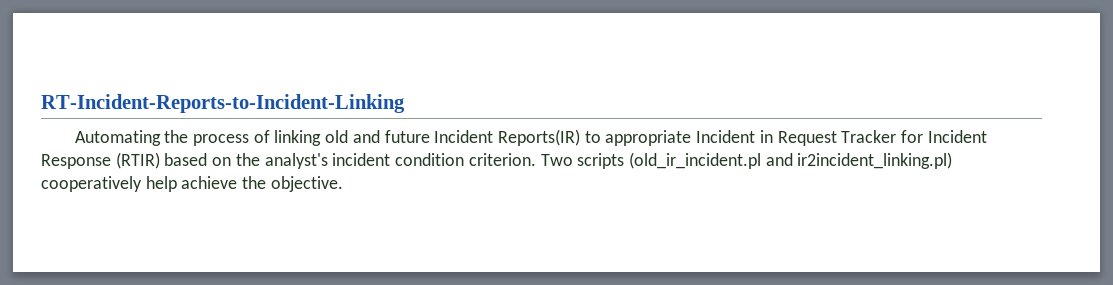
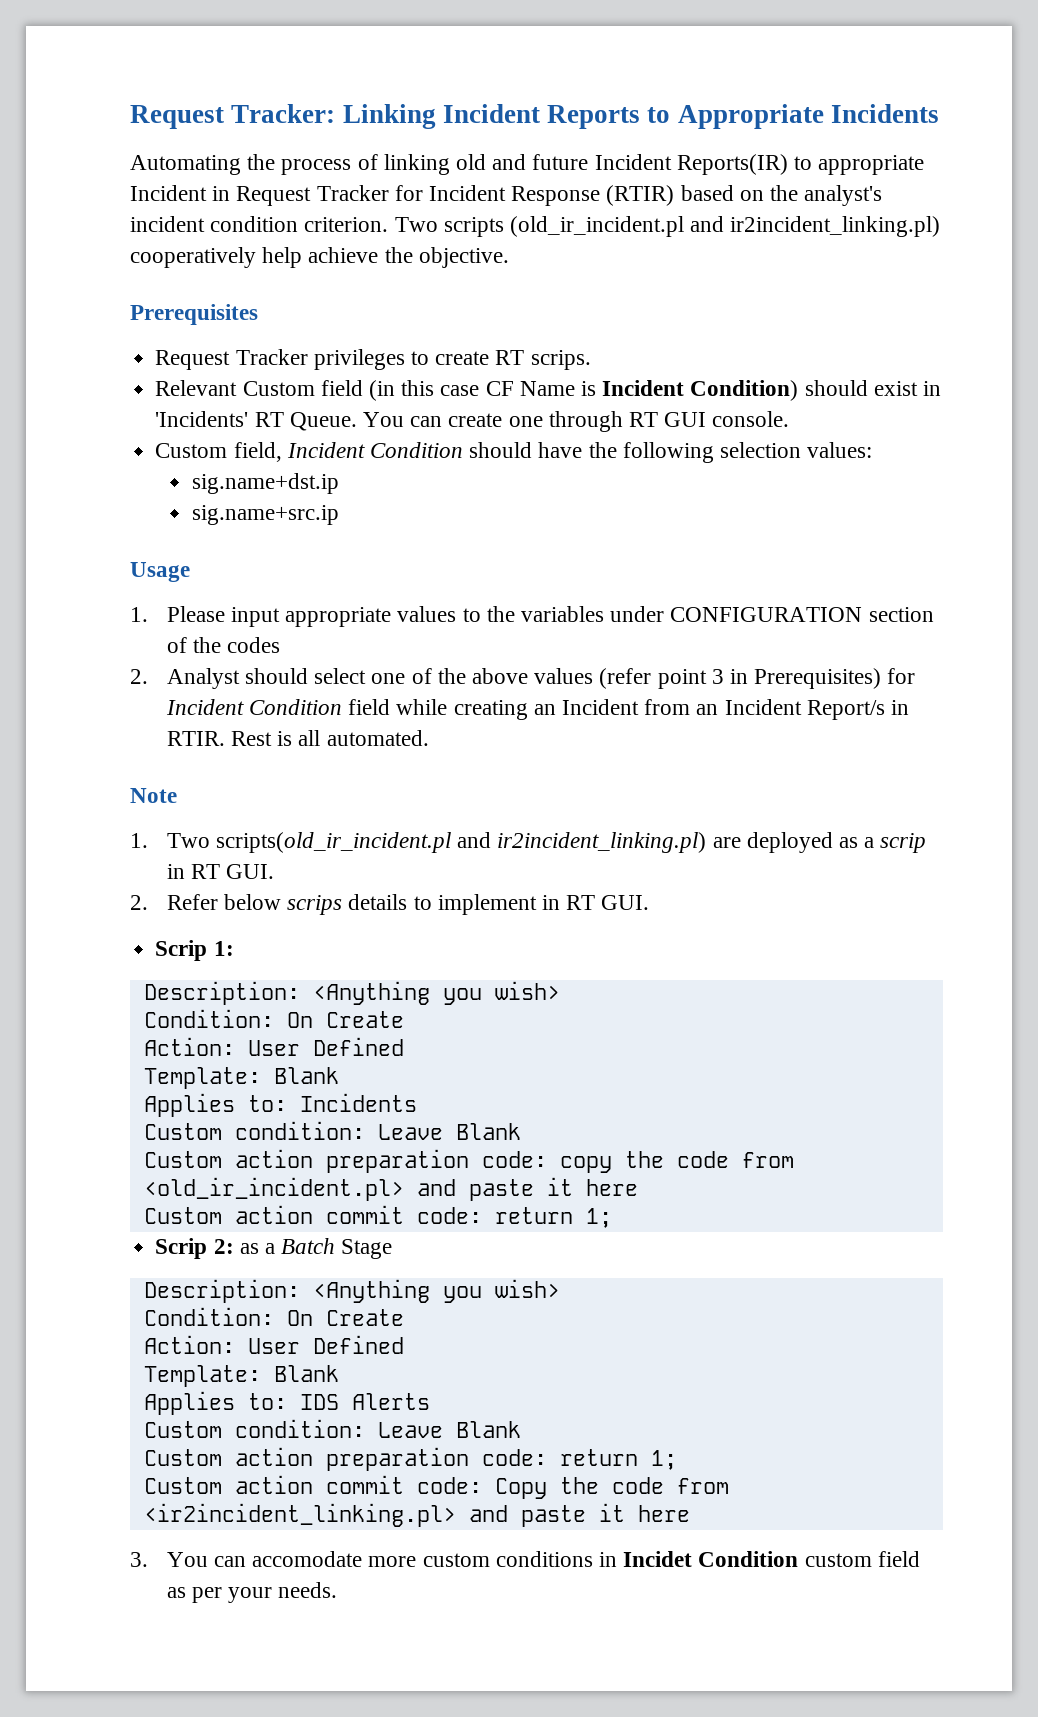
- RT-Incident-Reports-to-Incident-Linking
+ Request Tracker: Linking Incident Reports to Appropriate Incidents
+ Prerequisites
+ Request Tracker privileges to create RT scrips.
+ Relevant Custom field (in this case CF Name is Incident Condition) should exist in 'Incidents' RT Queue. You can create one through RT GUI console.
+ Custom field, Incident Condition should have the following selection values:
+ sig.name+dst.ip
+ sig.name+src.ip
+ Usage
+ 1. Please input appropriate values to the variables under CONFIGURATION section of the codes
+ 2. Analyst should select one of the above values (refer point 3 in Prerequisites) for Incident Condition field while creating an Incident from an Incident Report/s in RTIR. Rest is all automated.
+ Note
+ 1. Two scripts(old_ir_incident.pl and ir2incident_linking.pl) are deployed as a scrip in RT GUI.
+ 2. Refer below scrips details to implement in RT GUI.
+ Scrip 1:
+ Description: <Anything you wish>
+ Condition: On Create
+ Action: User Defined
+ Template: Blank
+ Applies to: Incidents
+ Custom condition: Leave Blank
+ Custom action preparation code: copy the code from <old_ir_incident.pl> and paste it here
+ Custom action commit code: return 1;
+ Scrip 2: as a Batch Stage
+ Description: <Anything you wish>
+ Condition: On Create
+ Action: User Defined
+ Template: Blank
+ Applies to: IDS Alerts
+ Custom condition: Leave Blank
+ Custom action preparation code: return 1;
+ Custom action commit code: Copy the code from <ir2incident_linking.pl> and paste it here
+ 3. You can accomodate more custom conditions in Incidet Condition custom field as per your needs.

